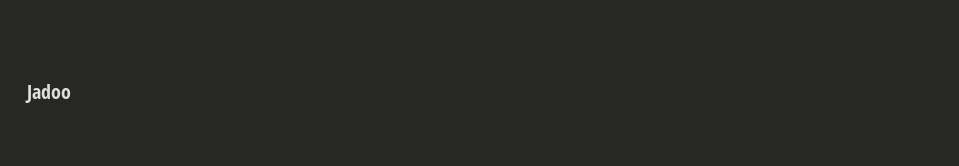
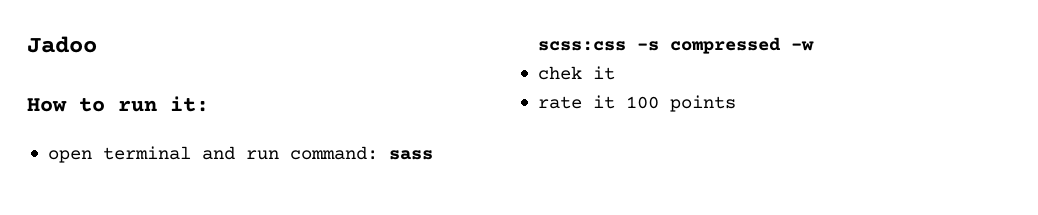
+ How to run it:
+ open terminal and run command: sass scss:css -s compressed -w
+ chek it
+ rate it 100 points

